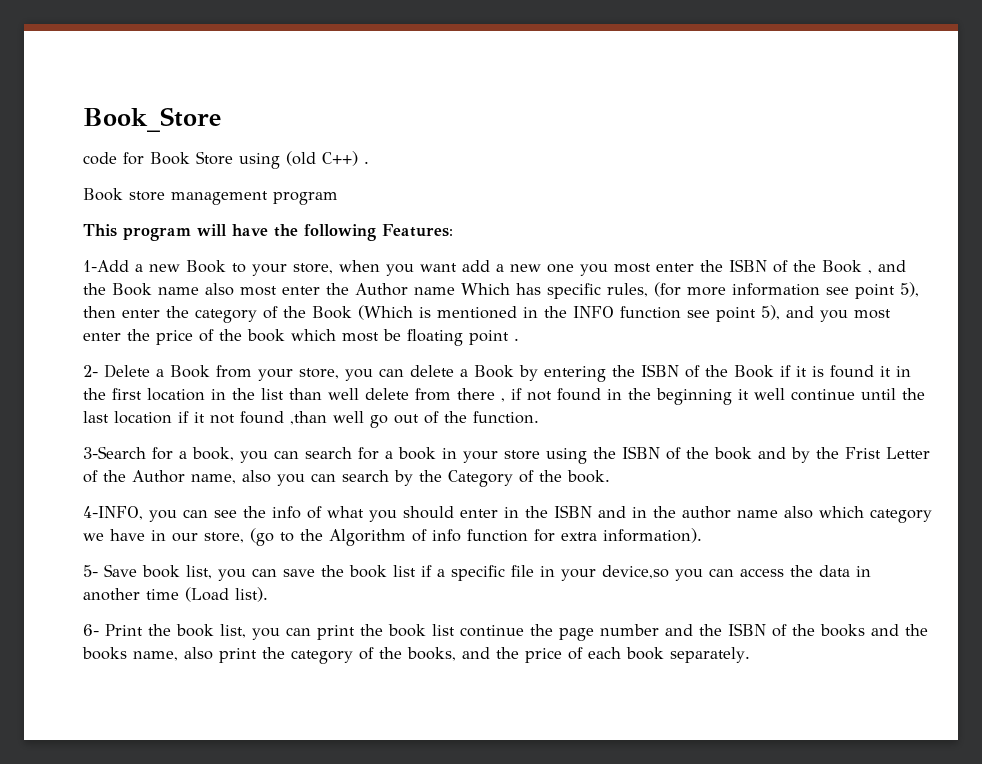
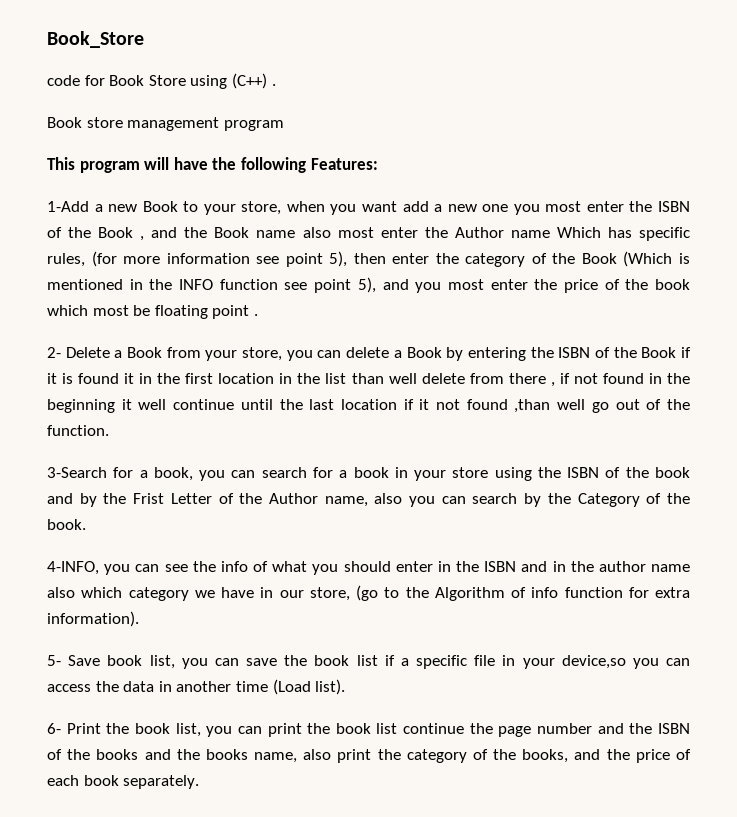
- code for Book Store using (old C++) .
+ code for Book Store using (C++) .

